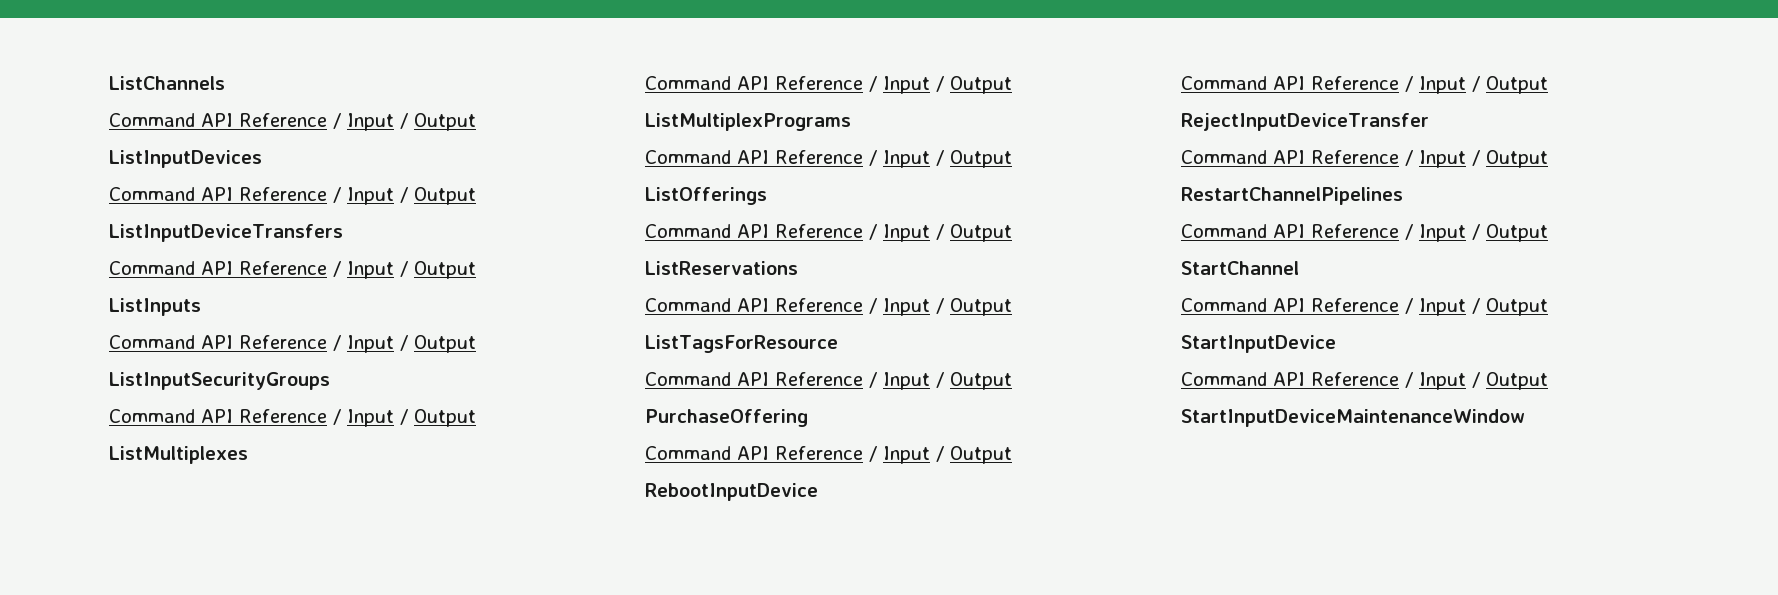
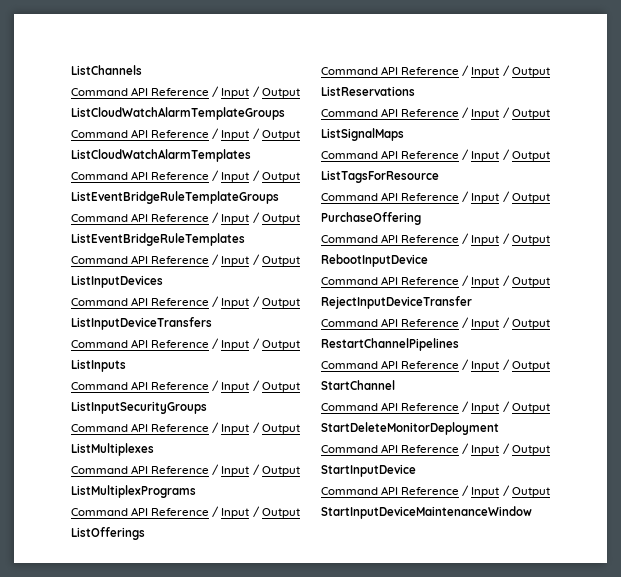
+ ListCloudWatchAlarmTemplateGroups
+ Command API Reference / Input / Output
+ ListCloudWatchAlarmTemplates
+ Command API Reference / Input / Output
+ ListEventBridgeRuleTemplateGroups
+ Command API Reference / Input / Output
+ ListEventBridgeRuleTemplates
+ Command API Reference / Input / Output
+ ListSignalMaps
+ Command API Reference / Input / Output
+ StartDeleteMonitorDeployment
+ Command API Reference / Input / Output

